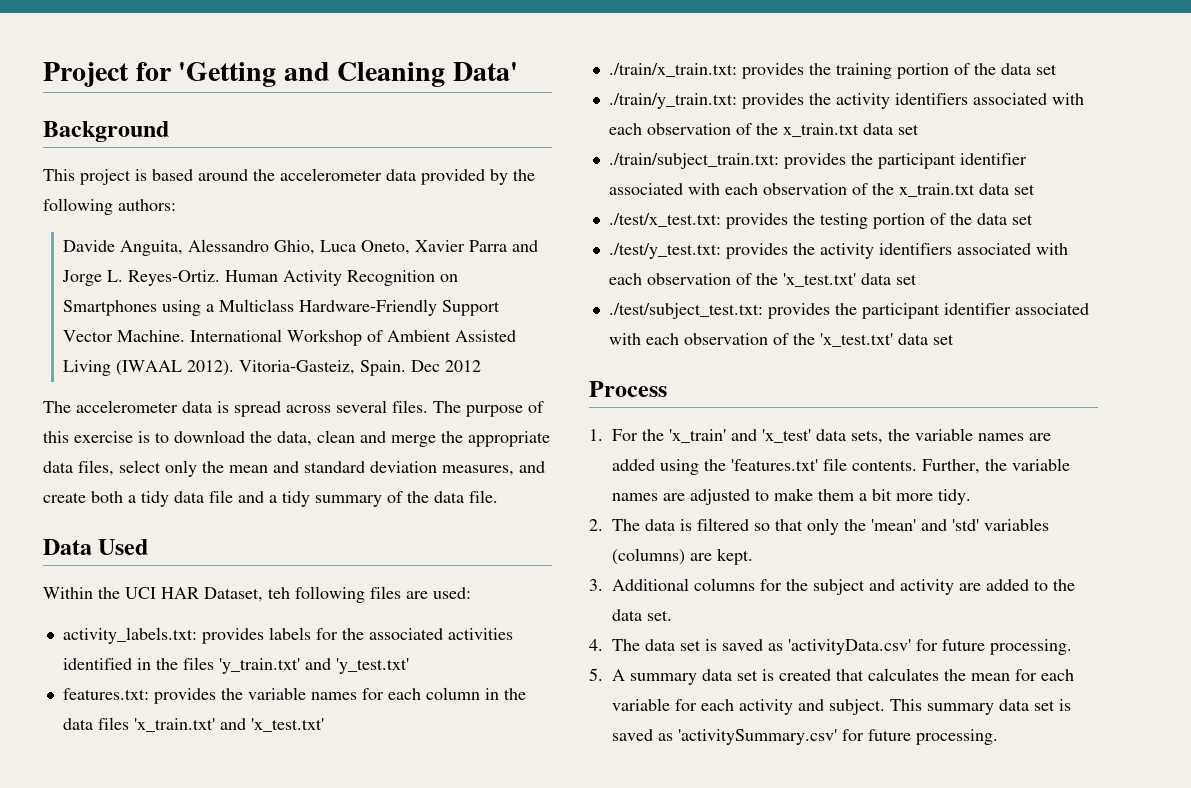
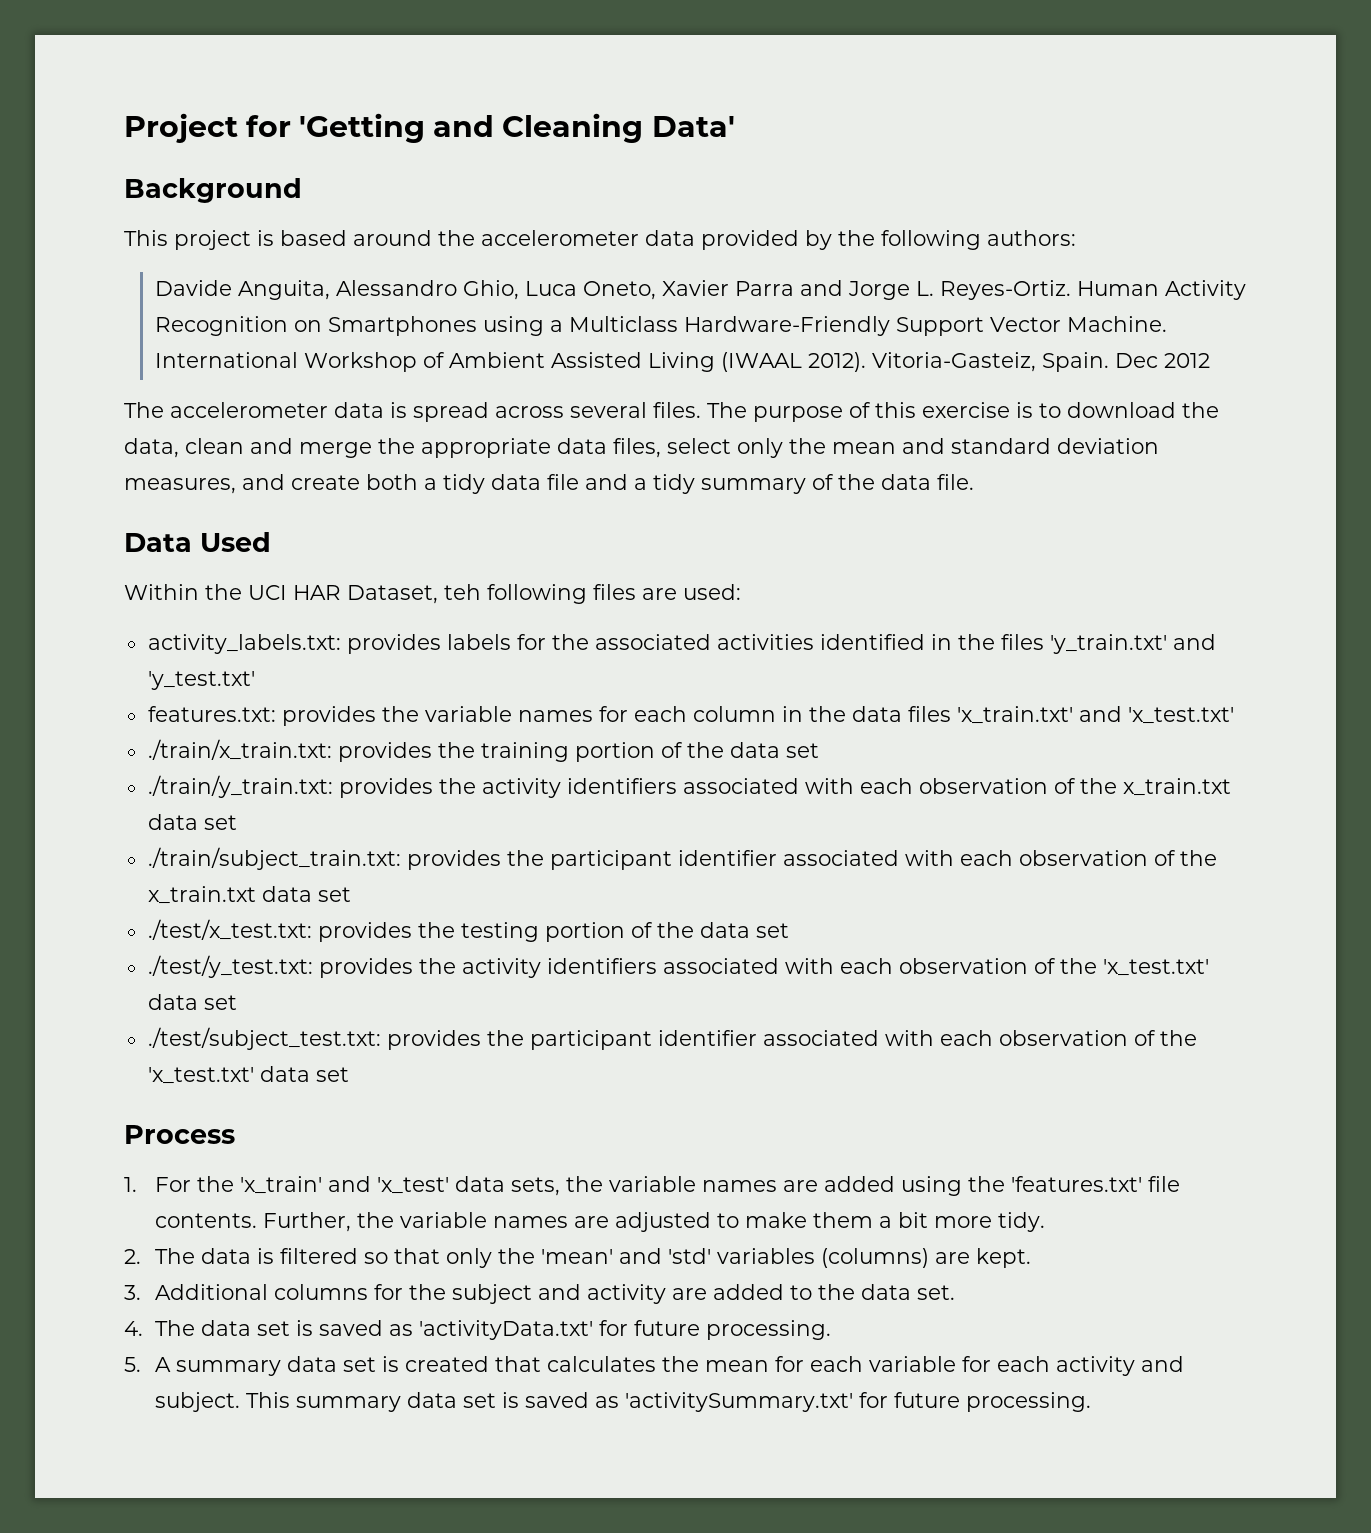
- 4. The data set is saved as 'activityData.csv' for future processing.
+ 4. The data set is saved as 'activityData.txt' for future processing.
- This summary data set is saved as 'activitySummary.csv' for future processing.
+ This summary data set is saved as 'activitySummary.txt' for future processing.

